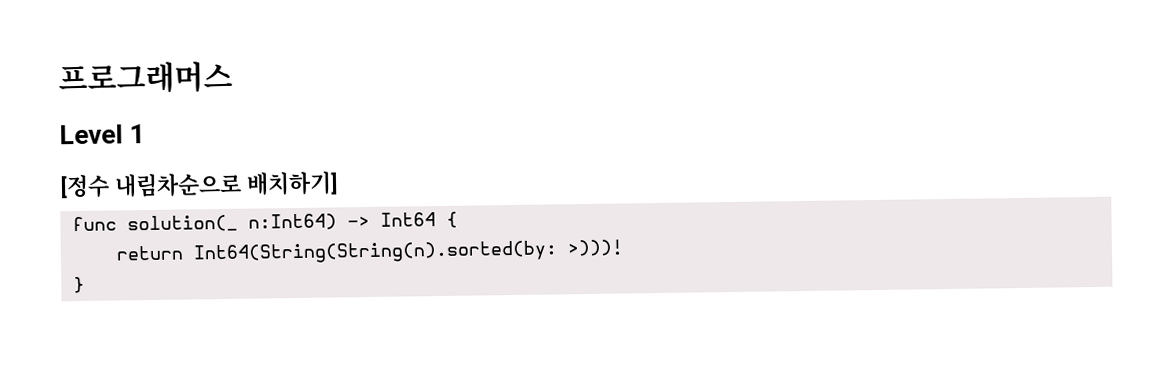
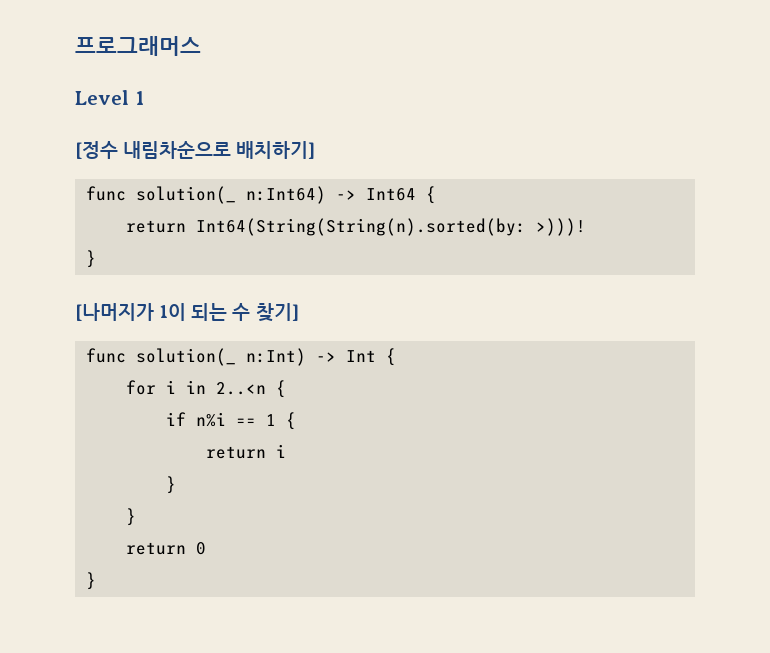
+ [나머지가 1이 되는 수 찾기]
+ func solution(_ n:Int) -> Int {
+ for i in 2..<n {
+ if n%i == 1 {
+ return i
+ }
+ }
+ return 0
+ }

